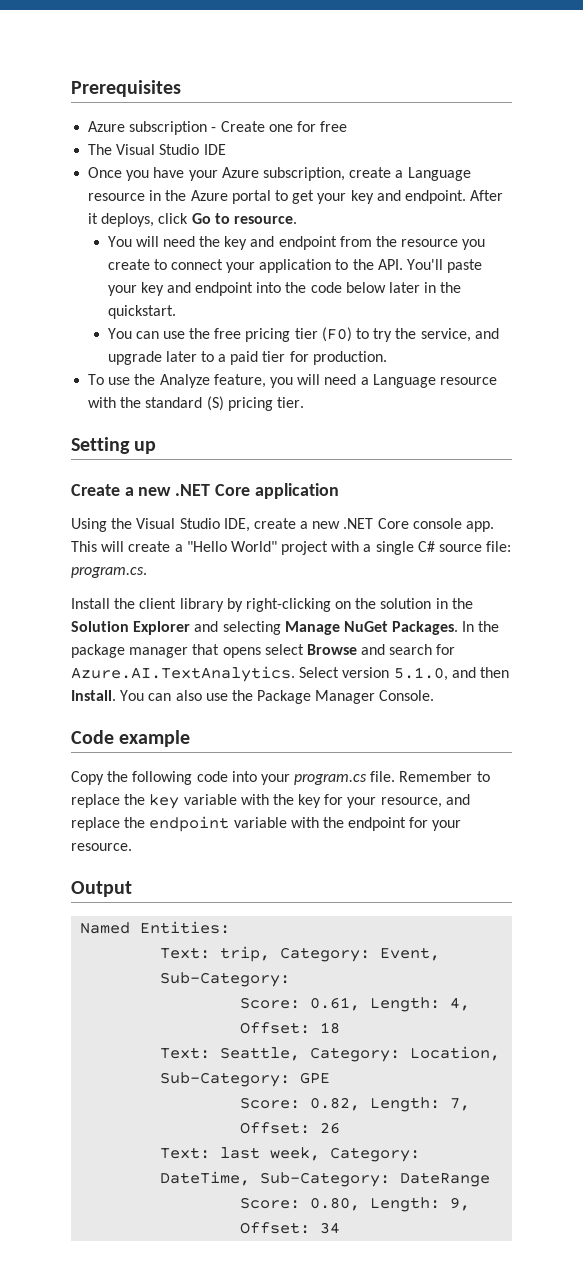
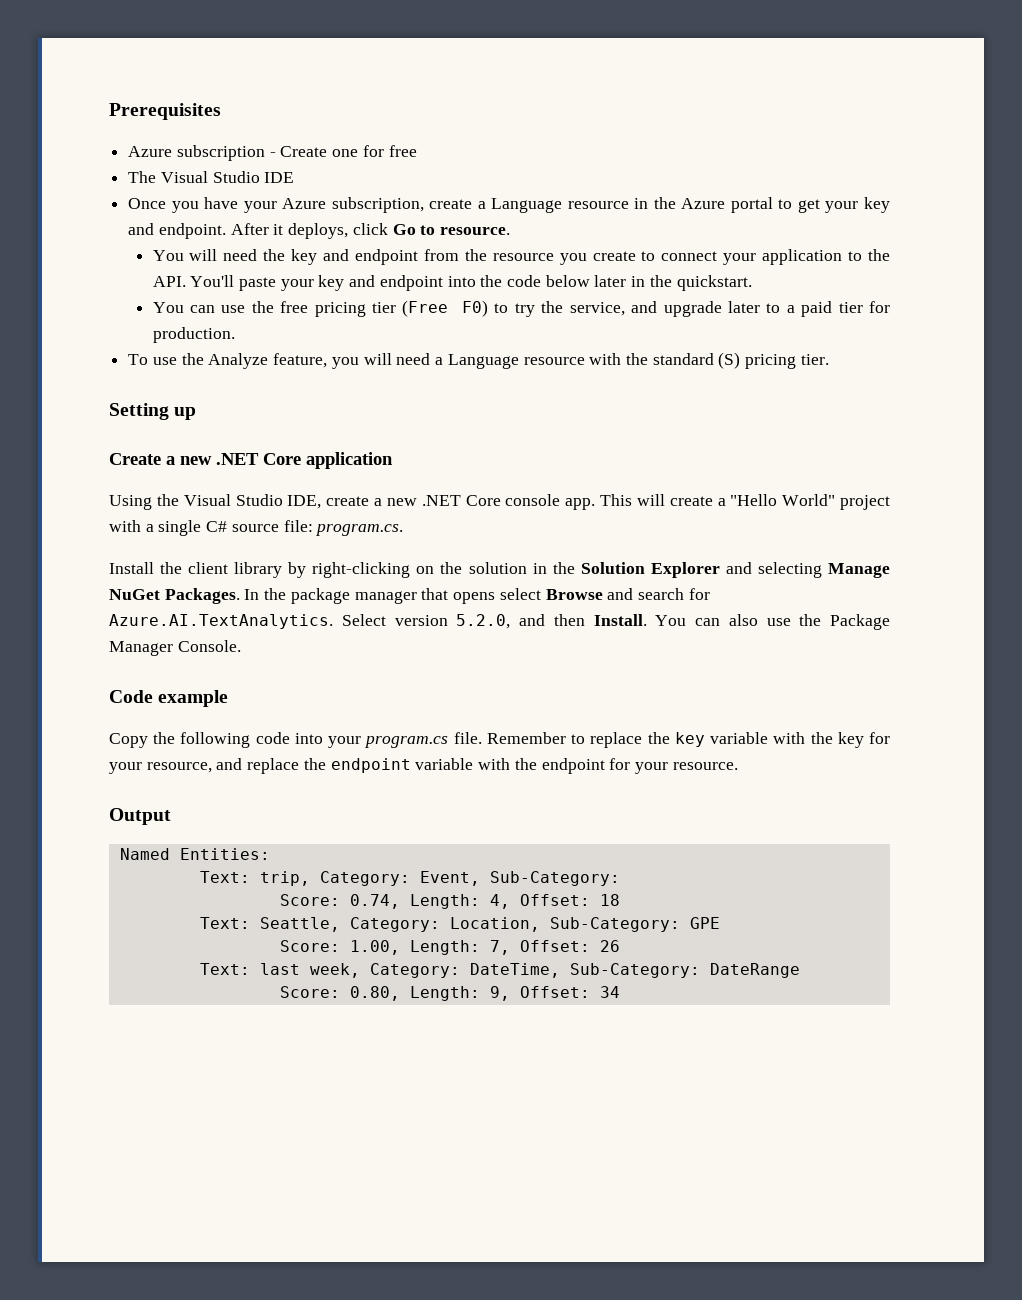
- You can use the free pricing tier (F0) to try the service, and upgrade later to a paid tier for production.
+ You can use the free pricing tier (Free F0) to try the service, and upgrade later to a paid tier for production.
- In the package manager that opens select Browse and search for Azure.AI.TextAnalytics. Select version 5.1.0, and then Install.
+ In the package manager that opens select Browse and search for Azure.AI.TextAnalytics. Select version 5.2.0, and then Install.
- Score: 0.61, Length: 4, Offset: 18
+ Score: 0.74, Length: 4, Offset: 18
- Score: 0.82, Length: 7, Offset: 26
+ Score: 1.00, Length: 7, Offset: 26

